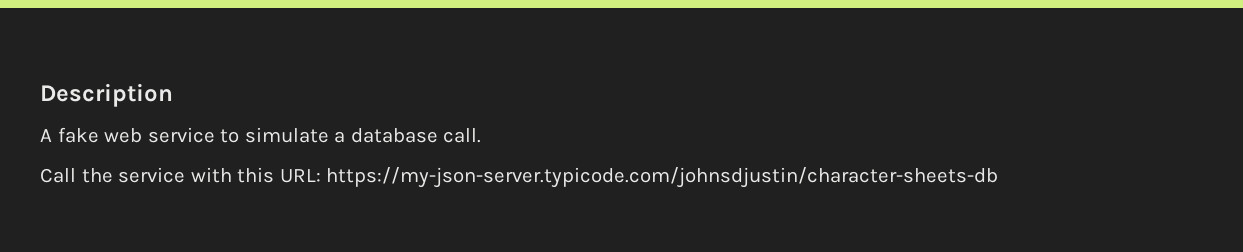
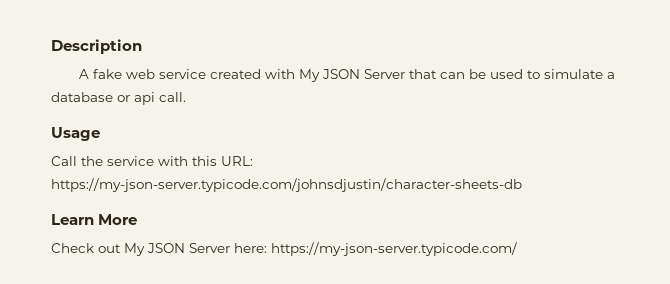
- A fake web service to simulate a database call.
+ A fake web service created with My JSON Server that can be used to simulate a database or api call.
+ Usage
+ Learn More
+ Check out My JSON Server here: https://my-json-server.typicode.com/

